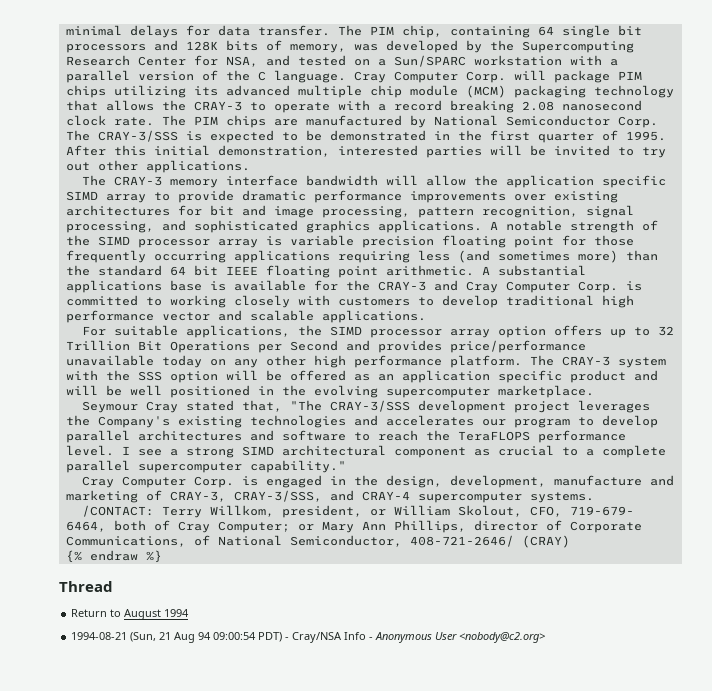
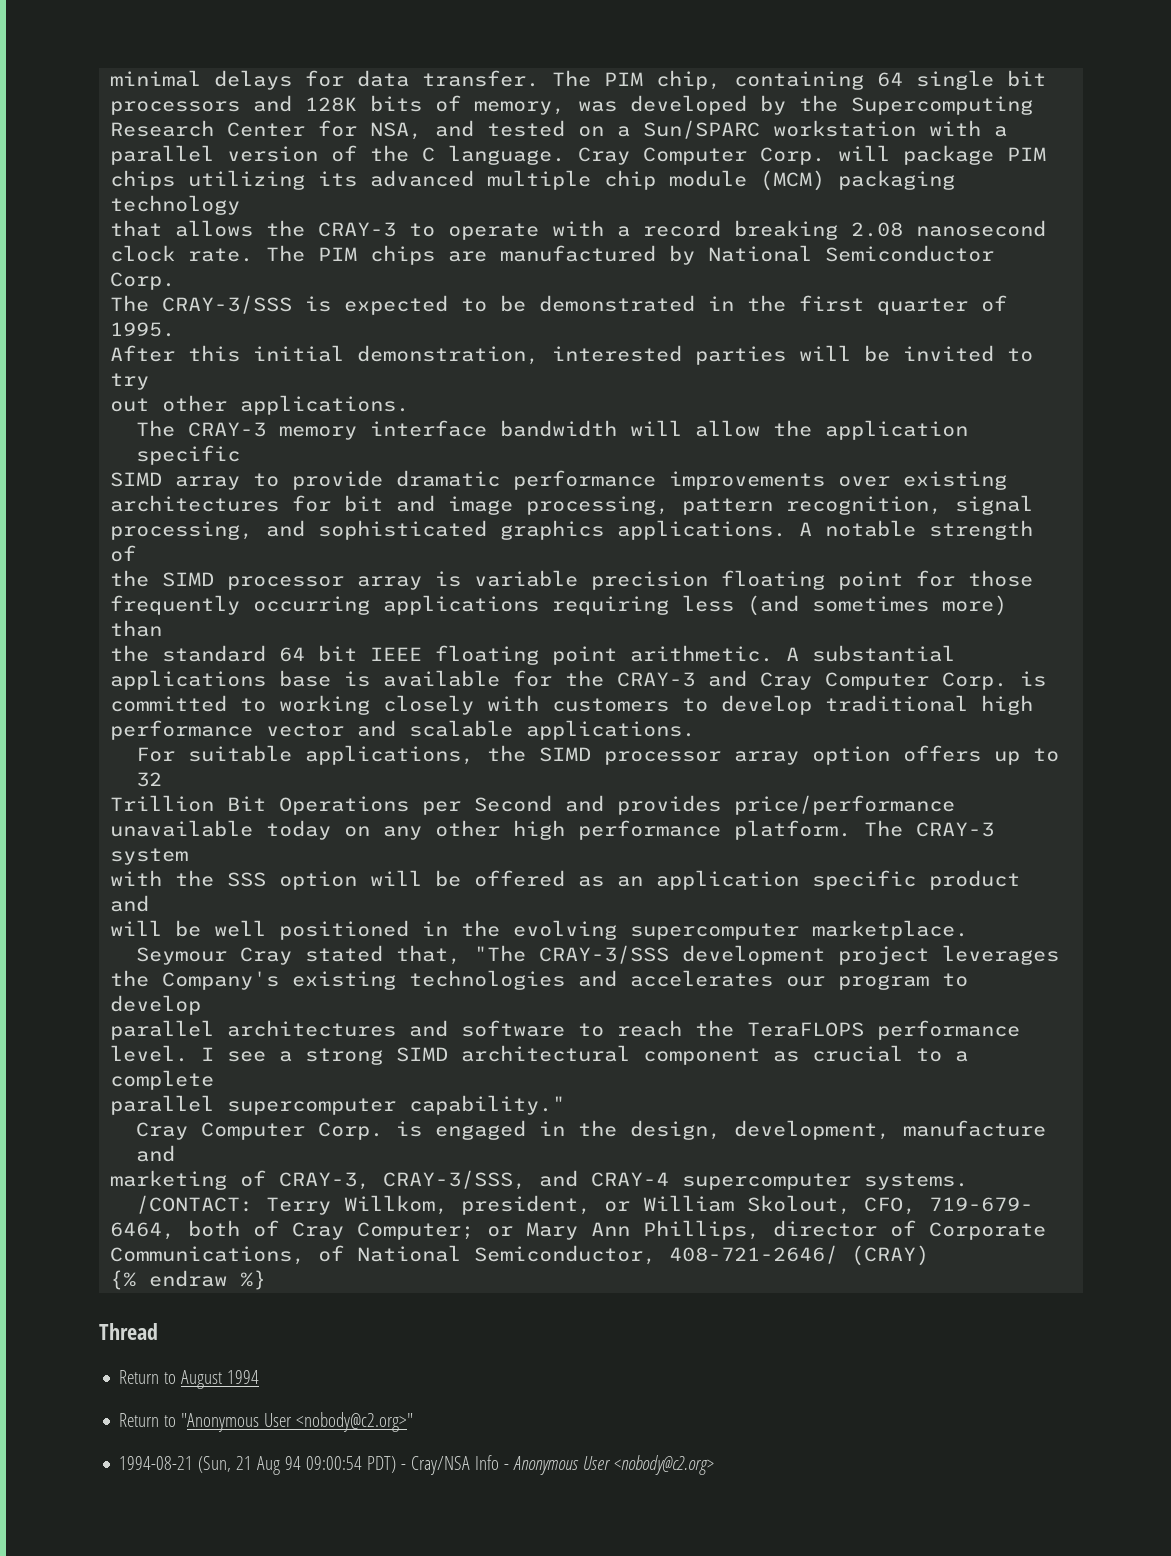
+ Return to "Anonymous User <nobody@c2.org>"

